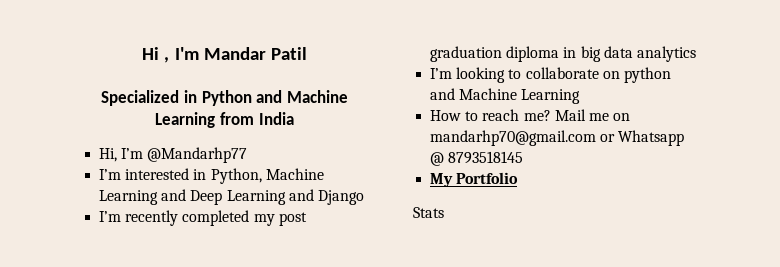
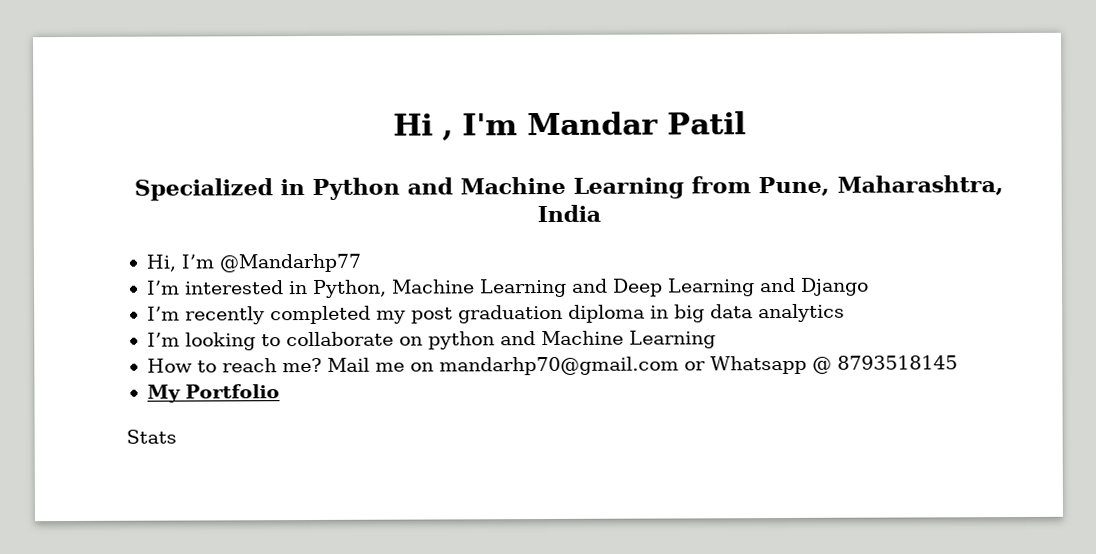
- Specialized in Python and Machine Learning from India
+ Specialized in Python and Machine Learning from Pune, Maharashtra, India

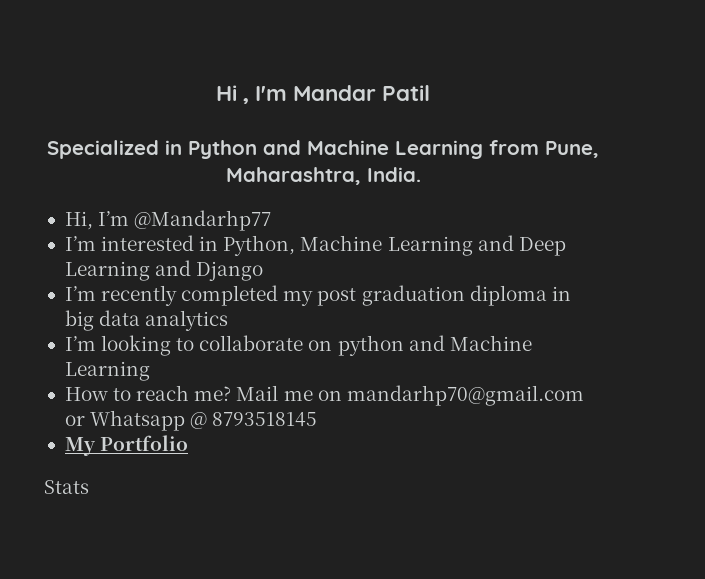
- Specialized in Python and Machine Learning from Pune, Maharashtra, India
+ Specialized in Python and Machine Learning from Pune, Maharashtra, India.

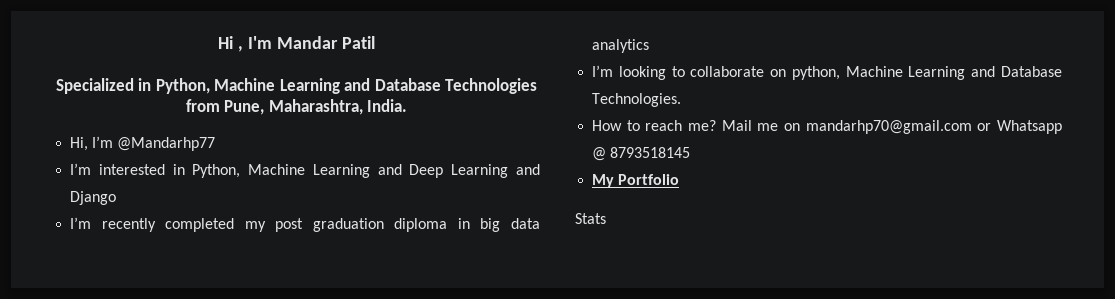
- Specialized in Python and Machine Learning from Pune, Maharashtra, India.
+ Specialized in Python, Machine Learning and Database Technologies from Pune, Maharashtra, India.
- I’m looking to collaborate on python and Machine Learning
+ I’m looking to collaborate on python, Machine Learning and Database Technologies.

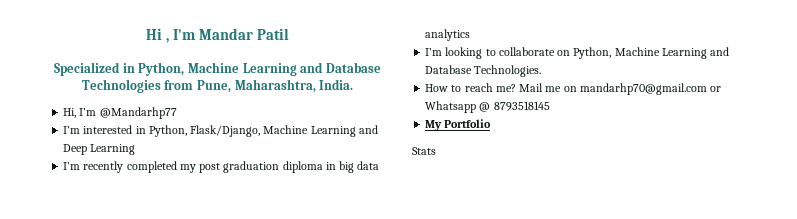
- I’m interested in Python, Machine Learning and Deep Learning and Django
+ I’m interested in Python, Flask/Django, Machine Learning and Deep Learning
- I’m looking to collaborate on python, Machine Learning and Database Technologies.
+ I’m looking to collaborate on Python, Machine Learning and Database Technologies.

